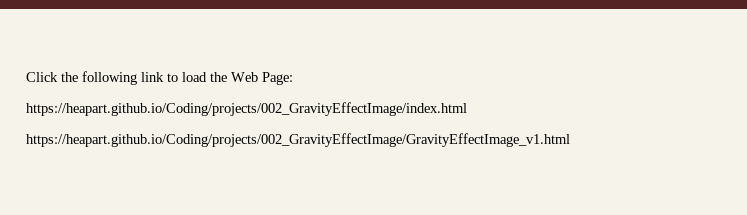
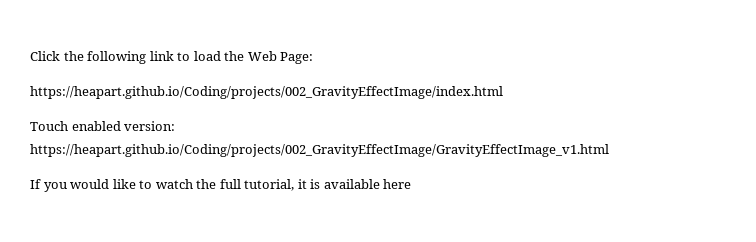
- https://heapart.github.io/Coding/projects/002_GravityEffectImage/GravityEffectImage_v1.html
+ Touch enabled version: https://heapart.github.io/Coding/projects/002_GravityEffectImage/GravityEffectImage_v1.html
+ If you would like to watch the full tutorial, it is available here

